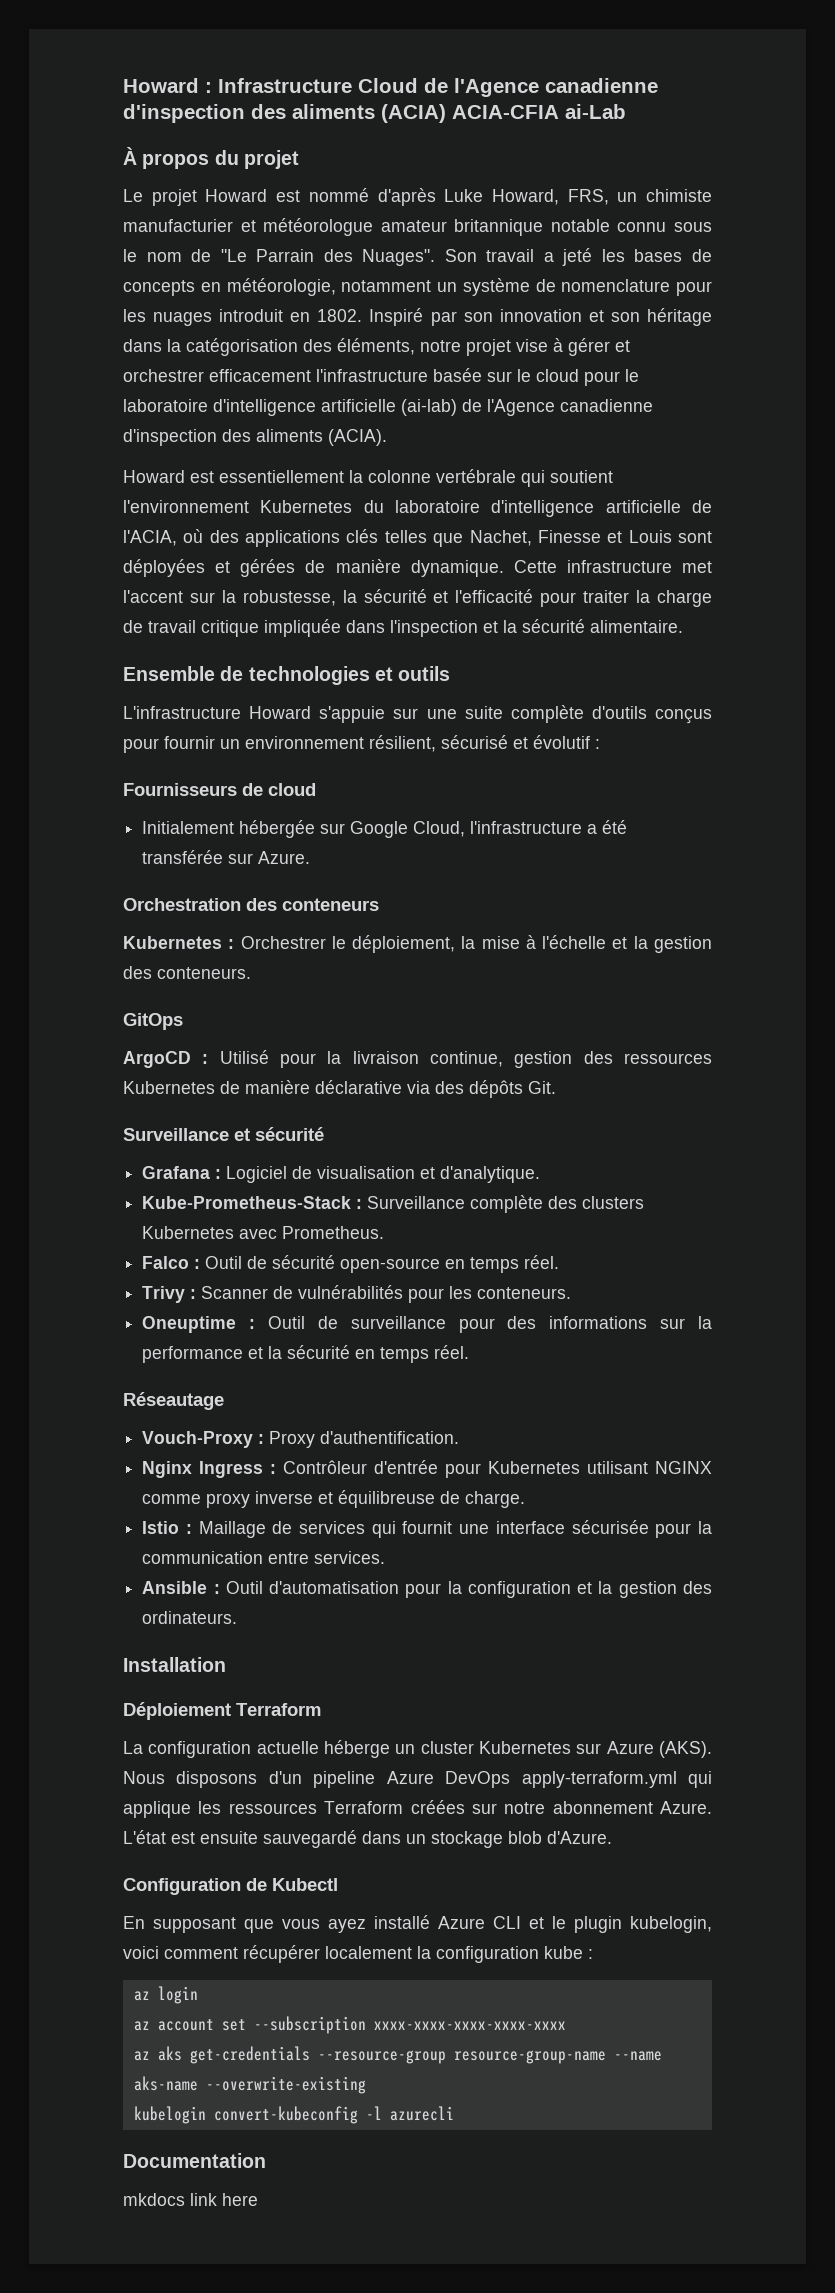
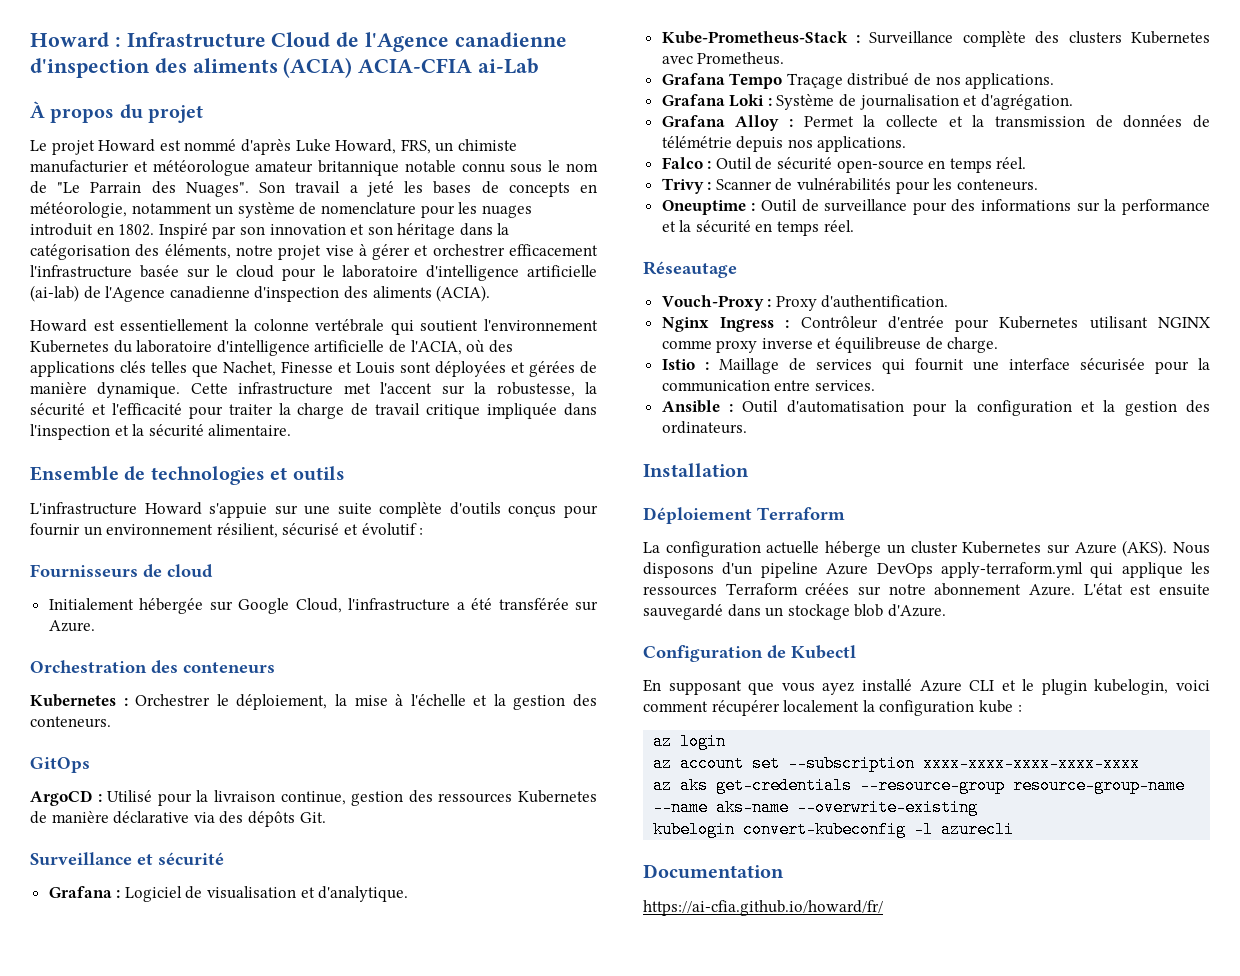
+ Grafana Tempo Traçage distribué de nos applications.
+ Grafana Loki : Système de journalisation et d'agrégation.
+ Grafana Alloy : Permet la collecte et la transmission de données de télémétrie depuis nos applications.
- mkdocs link here
+ https://ai-cfia.github.io/howard/fr/

